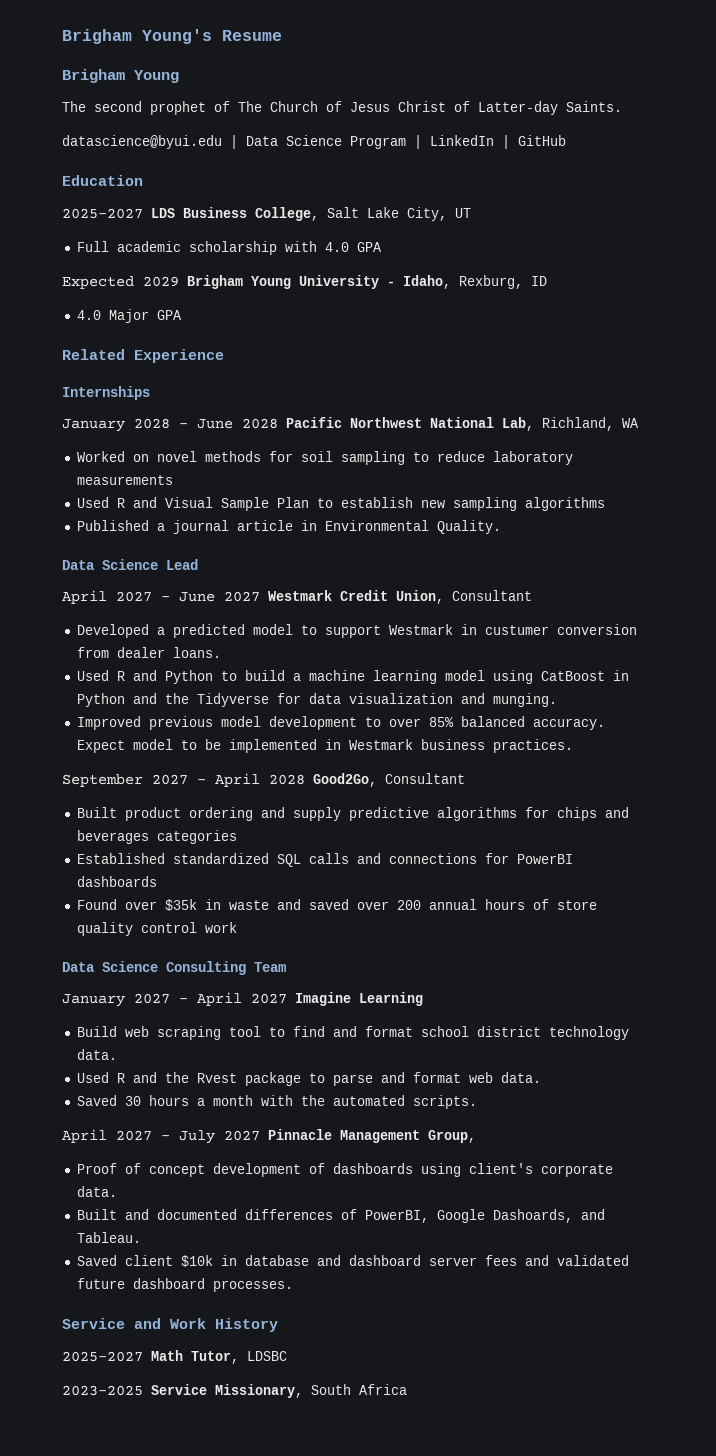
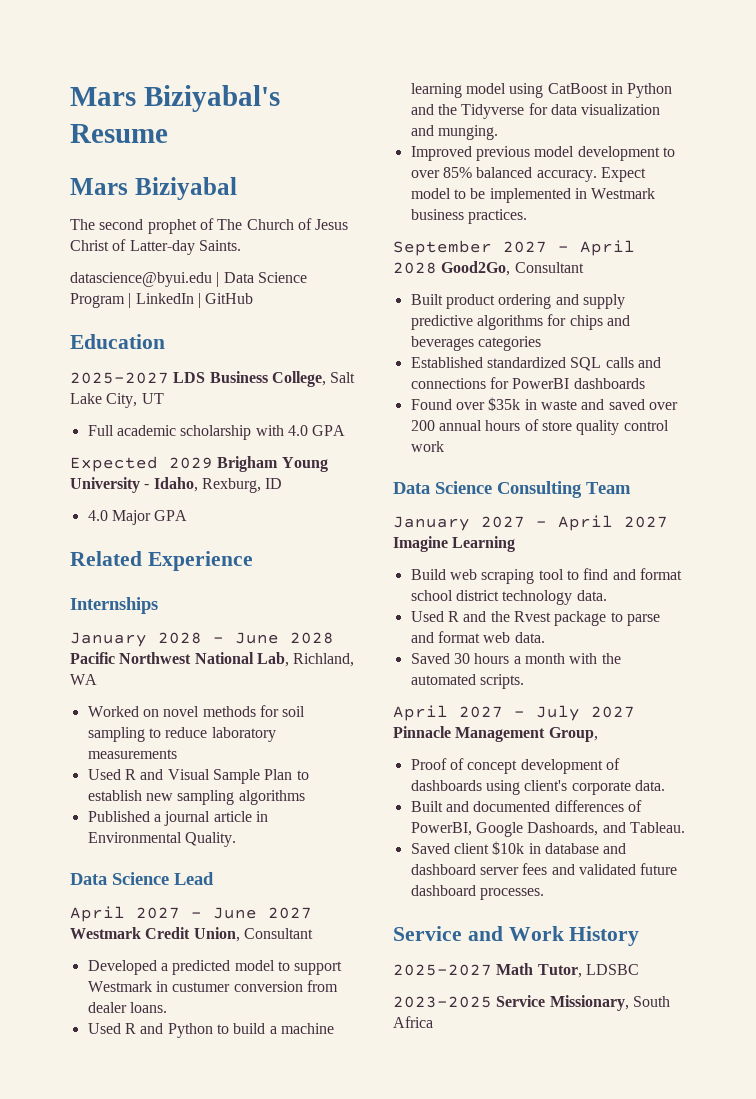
- Brigham Young's Resume
- Brigham Young
+ Mars Biziyabal's Resume
+ Mars Biziyabal

